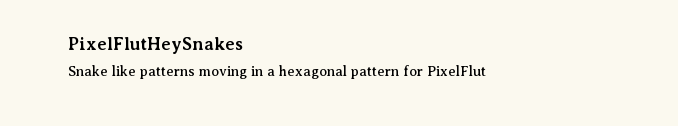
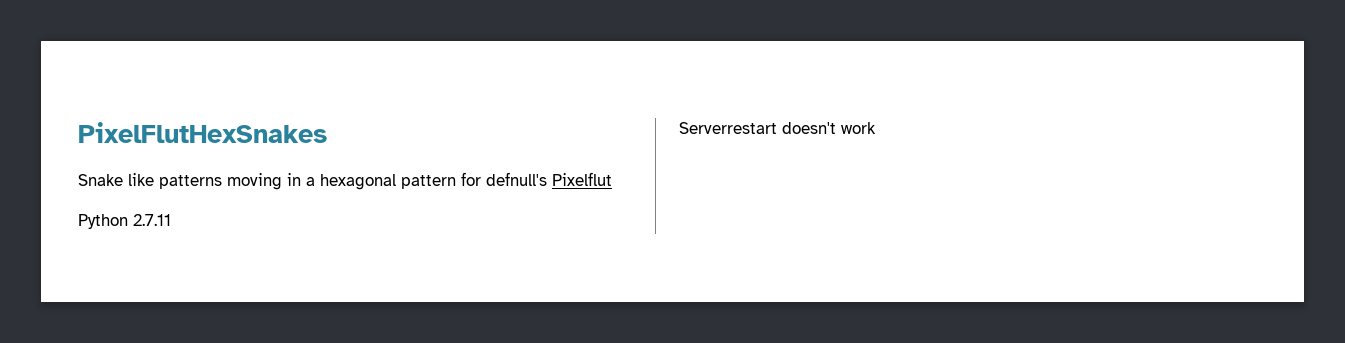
- PixelFlutHeySnakes
+ PixelFlutHexSnakes
- Snake like patterns moving in a hexagonal pattern for PixelFlut
+ Snake like patterns moving in a hexagonal pattern for defnull's Pixelflut
+ Python 2.7.11
+ Serverrestart doesn't work

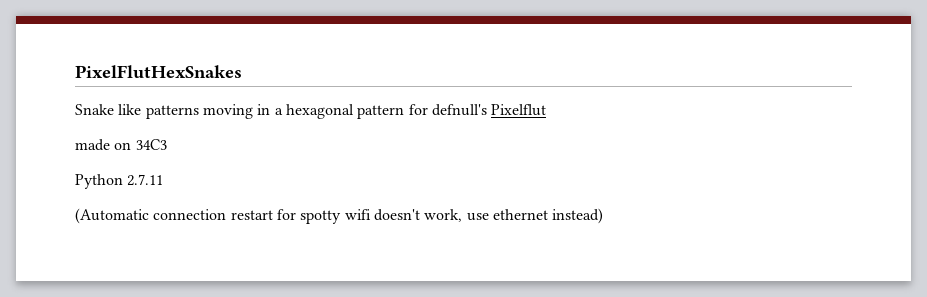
+ made on 34C3
- Serverrestart doesn't work
+ (Automatic connection restart for spotty wifi doesn't work, use ethernet instead)

